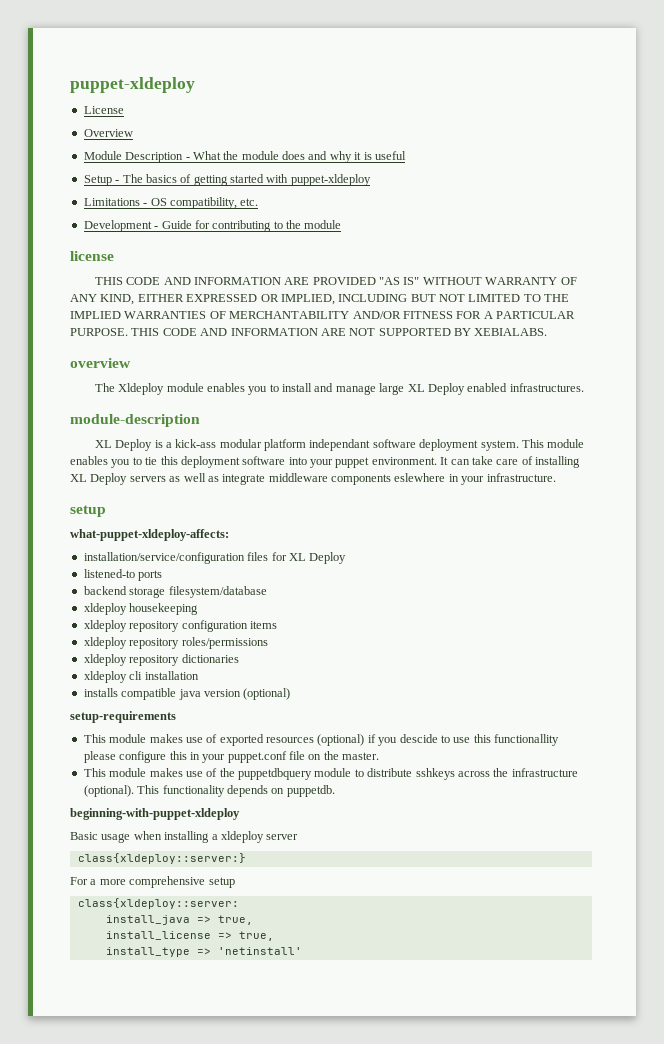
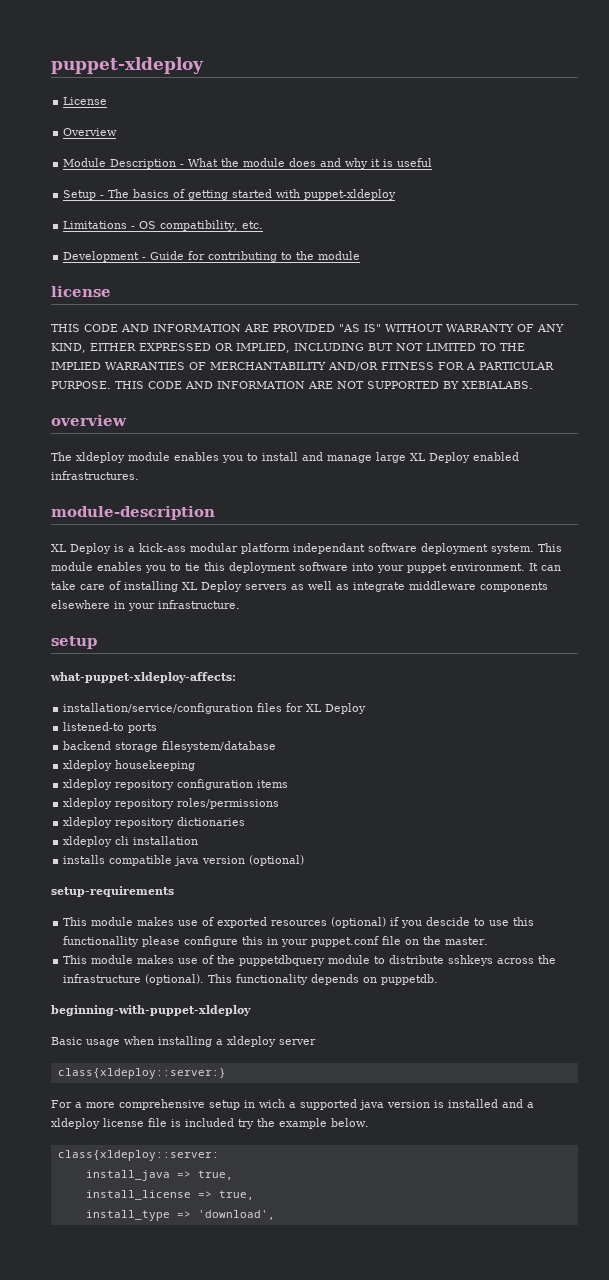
- The Xldeploy module enables you to install and manage large XL Deploy enabled infrastructures.
+ The xldeploy module enables you to install and manage large XL Deploy enabled infrastructures.
- It can take care of installing XL Deploy servers as well as integrate middleware components eslewhere in your infrastructure.
+ It can take care of installing XL Deploy servers as well as integrate middleware components elsewhere in your infrastructure.
- For a more comprehensive setup
+ For a more comprehensive setup in wich a supported java version is installed and a xldeploy license file is included try the example below.
- install_type => 'netinstall'
+ install_type => 'download',

